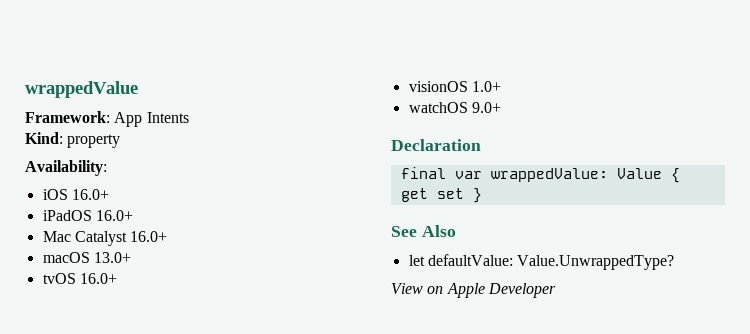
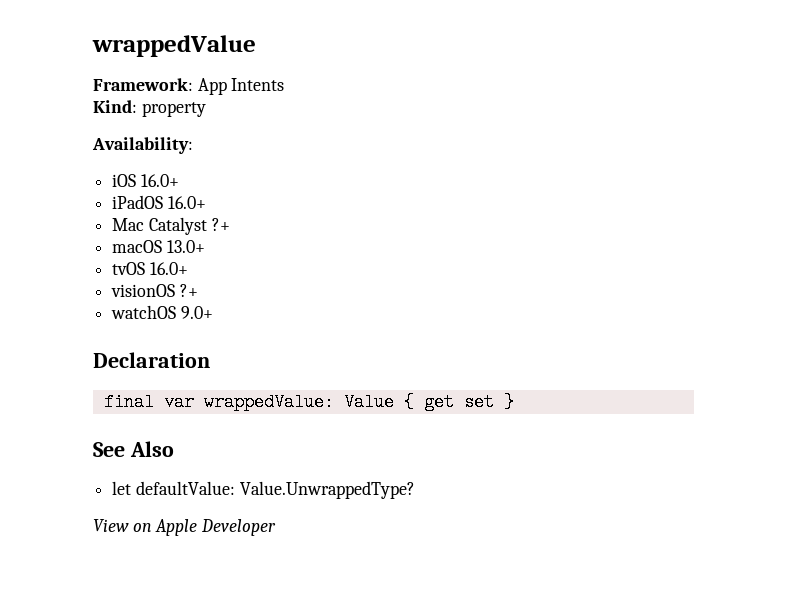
- Mac Catalyst 16.0+
+ Mac Catalyst ?+
- visionOS 1.0+
+ visionOS ?+

